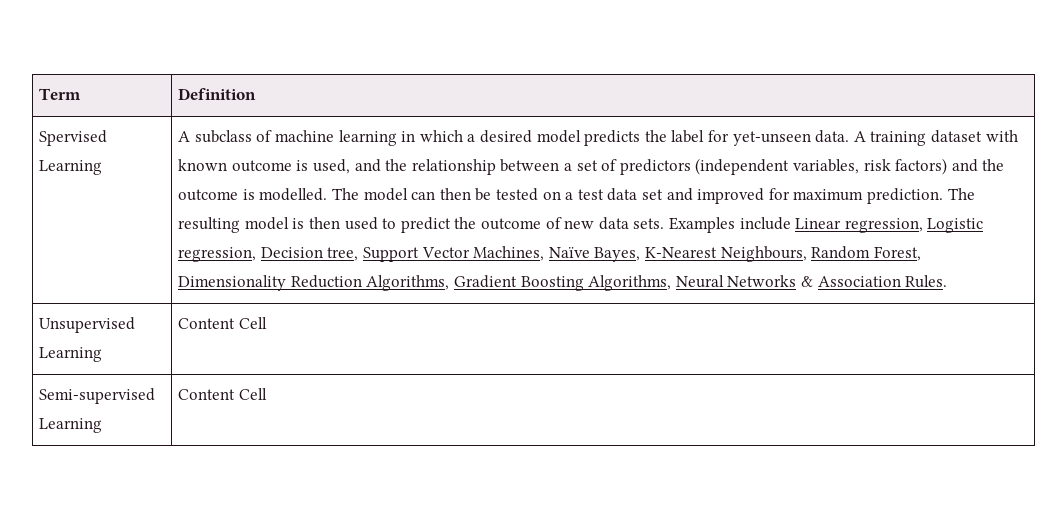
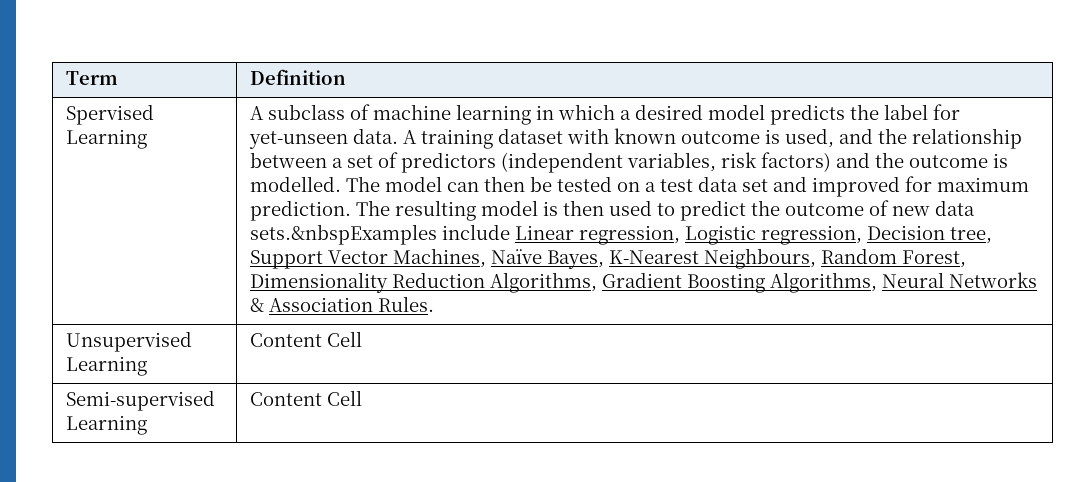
- The resulting model is then used to predict the outcome of new data sets. Examples include Linear regression, Logistic regression, Decision tree, Support Vector Machines, Naïve Bayes, K-Nearest Neighbours, Random Forest, Dimensionality Reduction Algorithms, Gradient Boosting Algorithms, Neural Networks & Association Rules.
+ The resulting model is then used to predict the outcome of new data sets.&nbspExamples include Linear regression, Logistic regression, Decision tree, Support Vector Machines, Naïve Bayes, K-Nearest Neighbours, Random Forest, Dimensionality Reduction Algorithms, Gradient Boosting Algorithms, Neural Networks & Association Rules.

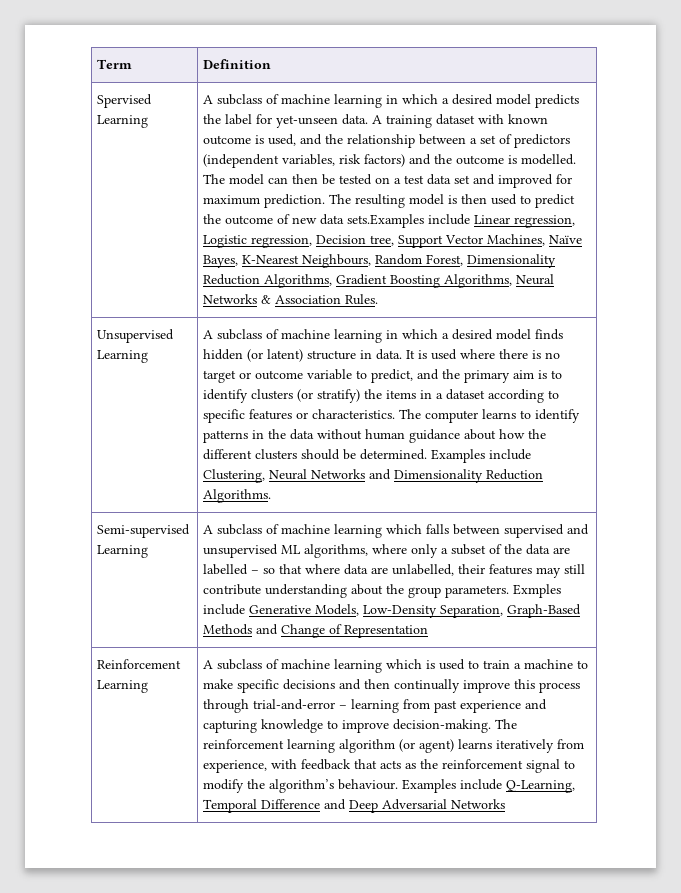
- The resulting model is then used to predict the outcome of new data sets.&nbspExamples include Linear regression, Logistic regression, Decision tree, Support Vector Machines, Naïve Bayes, K-Nearest Neighbours, Random Forest, Dimensionality Reduction Algorithms, Gradient Boosting Algorithms, Neural Networks & Association Rules.
+ The resulting model is then used to predict the outcome of new data sets.Examples include Linear regression, Logistic regression, Decision tree, Support Vector Machines, Naïve Bayes, K-Nearest Neighbours, Random Forest, Dimensionality Reduction Algorithms, Gradient Boosting Algorithms, Neural Networks & Association Rules.
- Unsupervised Learning | Content Cell
- Semi-supervised Learning | Content Cell
+ Unsupervised Learning | A subclass of machine learning in which a desired model finds hidden (or latent) structure in data. It is used where there is no target or outcome variable to predict, and the primary aim is to identify clusters (or stratify) the items in a dataset according to specific features or characteristics. The computer learns to identify patterns in the data without human guidance about how the different clusters should be determined. Examples include Clustering, Neural Networks and Dimensionality Reduction Algorithms.
+ Semi-supervised Learning | A subclass of machine learning which falls between supervised and unsupervised ML algorithms, where only a subset of the data are labelled – so that where data are unlabelled, their features may still contribute understanding about the group parameters. Exmples include Generative Models, Low-Density Separation, Graph-Based Methods and Change of Representation
+ Reinforcement Learning | A subclass of machine learning which is used to train a machine to make specific decisions and then continually improve this process through trial-and-error – learning from past experience and capturing knowledge to improve decision-making. The reinforcement learning algorithm (or agent) learns iteratively from experience, with feedback that acts as the reinforcement signal to modify the algorithm’s behaviour. Examples include Q-Learning, Temporal Difference and Deep Adversarial Networks

